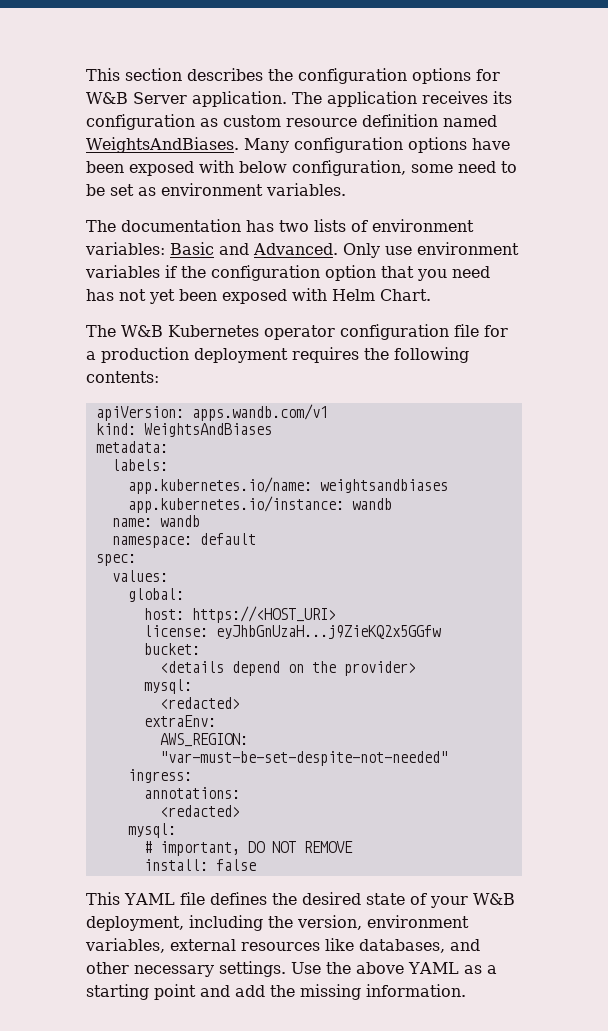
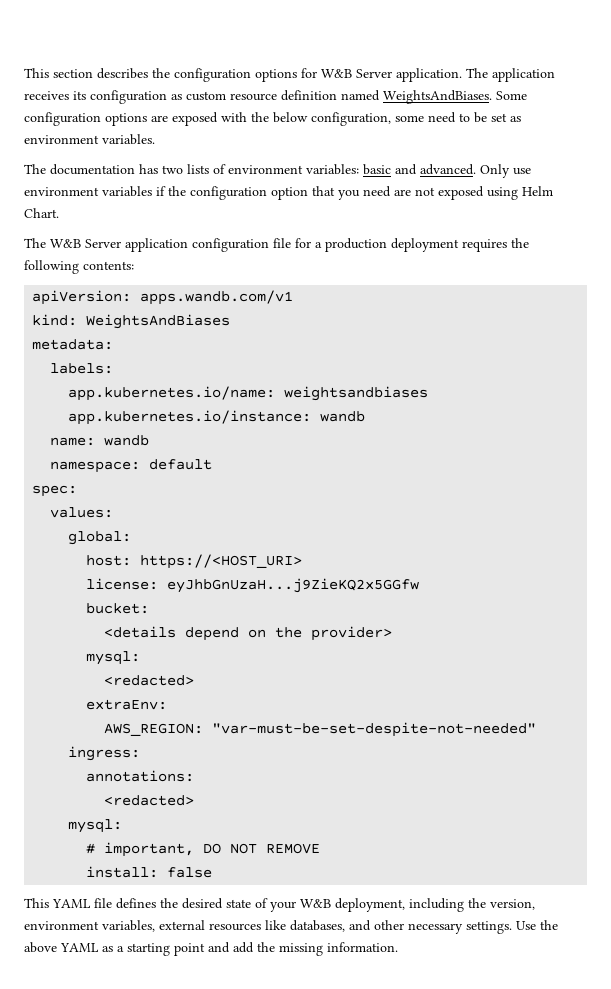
- Many configuration options have been exposed with below configuration, some need to be set as environment variables.
+ Some configuration options are exposed with the below configuration, some need to be set as environment variables.
- The documentation has two lists of environment variables: Basic and Advanced.
+ The documentation has two lists of environment variables: basic and advanced.
- Only use environment variables if the configuration option that you need has not yet been exposed with Helm Chart.
+ Only use environment variables if the configuration option that you need are not exposed using Helm Chart.
- The W&B Kubernetes operator configuration file for a production deployment requires the following contents:
+ The W&B Server application configuration file for a production deployment requires the following contents:

